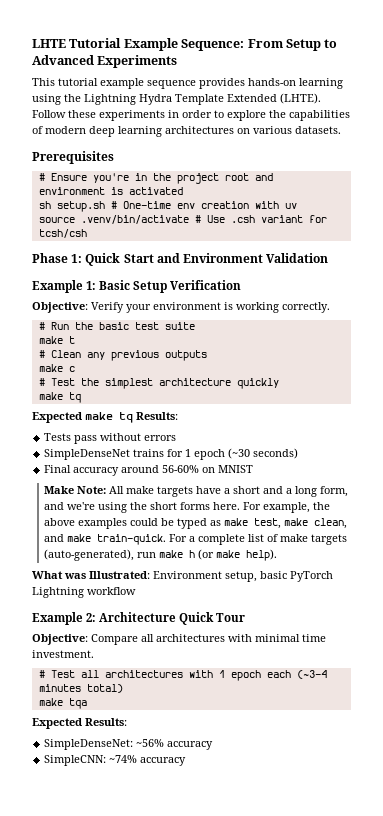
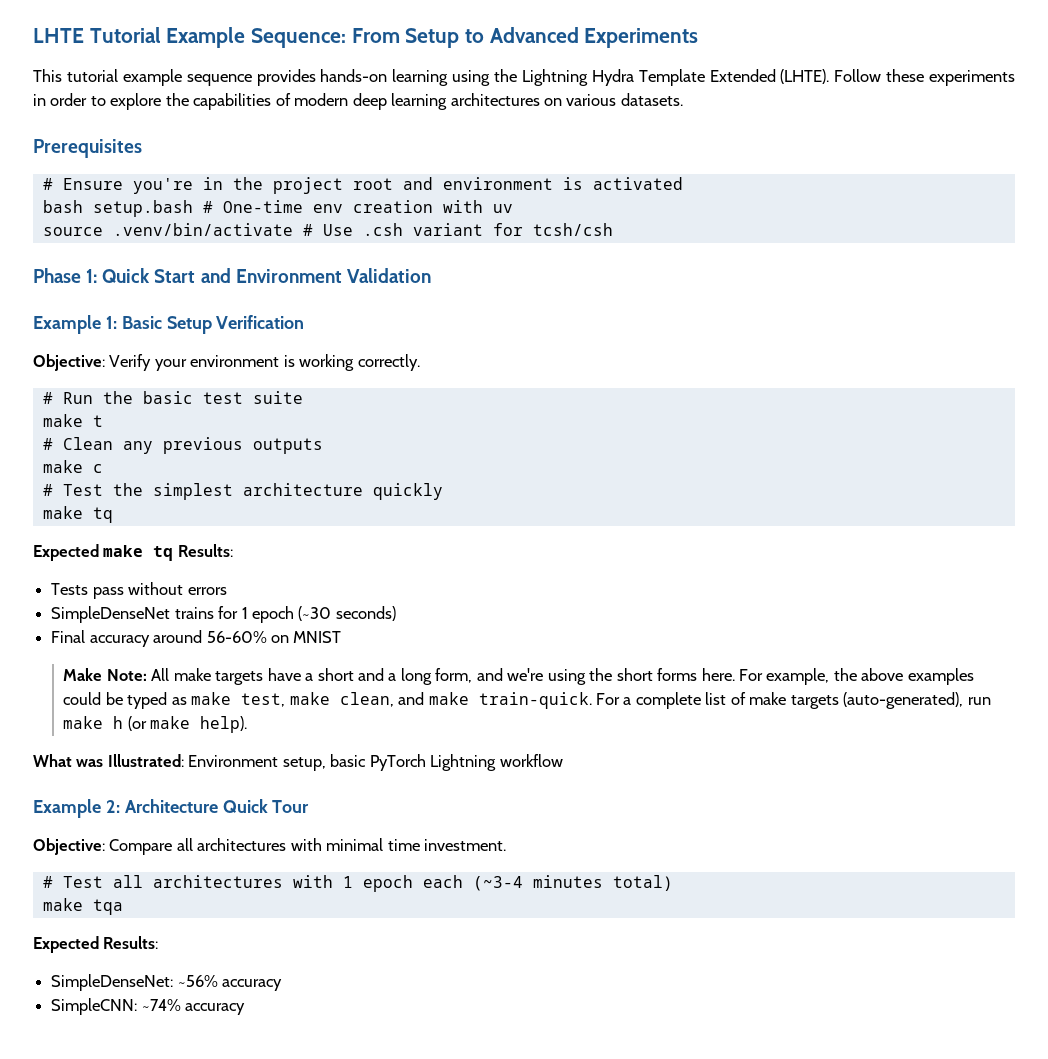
- sh setup.sh # One-time env creation with uv
+ bash setup.bash # One-time env creation with uv

